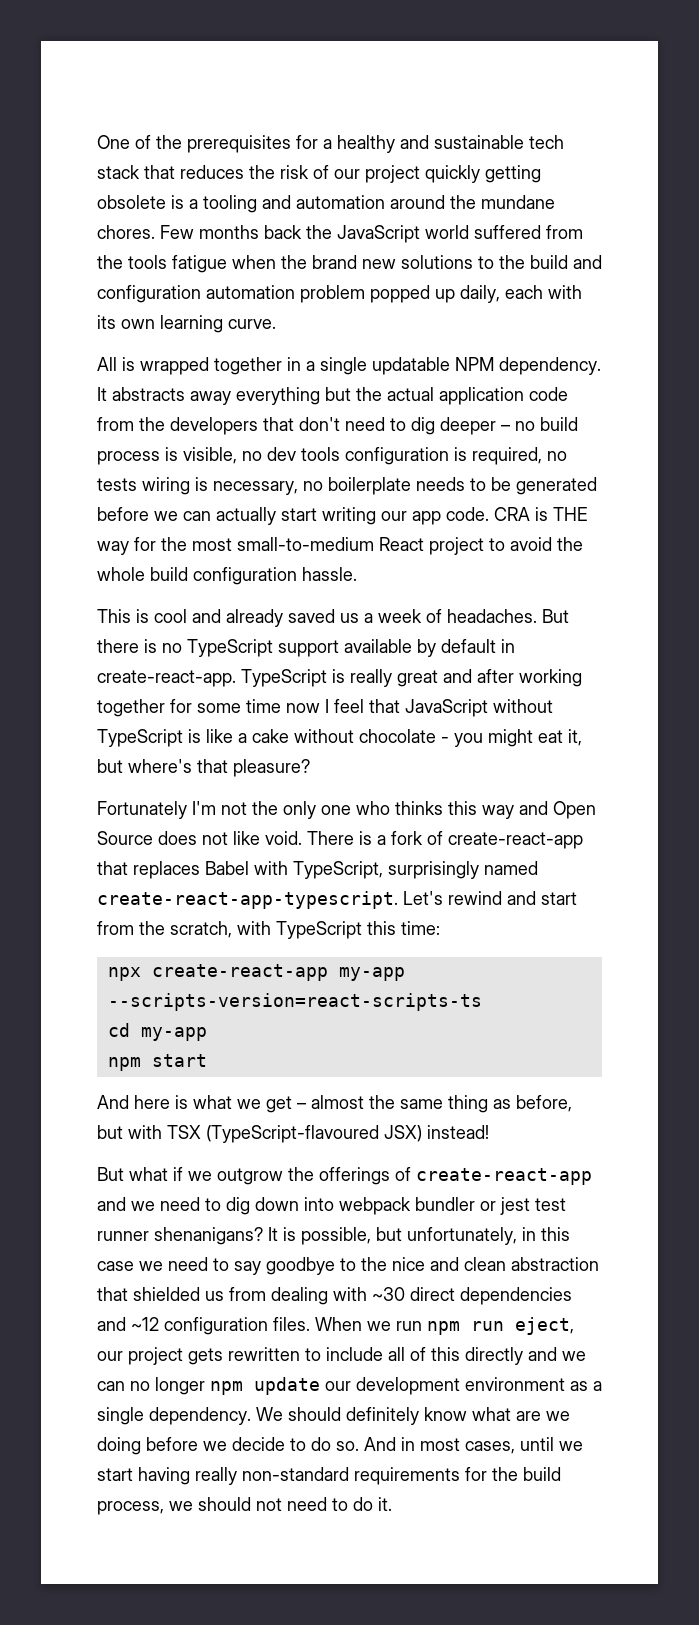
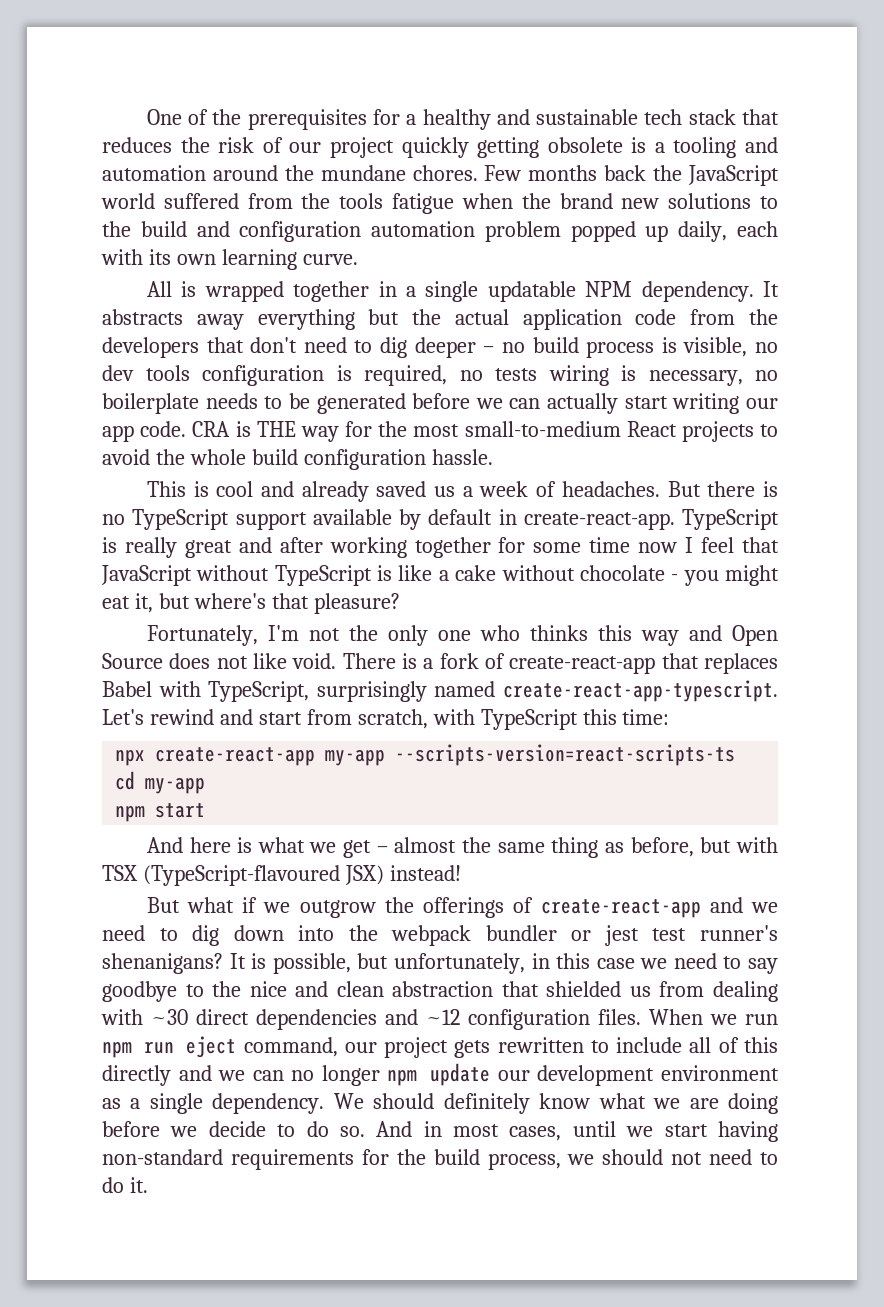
- CRA is THE way for the most small-to-medium React project to avoid the whole build configuration hassle.
+ CRA is THE way for the most small-to-medium React projects to avoid the whole build configuration hassle.
- Fortunately I'm not the only one who thinks this way and Open Source does not like void.
+ Fortunately, I'm not the only one who thinks this way and Open Source does not like void.
- Let's rewind and start from the scratch, with TypeScript this time:
+ Let's rewind and start from scratch, with TypeScript this time:
- But what if we outgrow the offerings of create-react-app and we need to dig down into webpack bundler or jest test runner shenanigans?
+ But what if we outgrow the offerings of create-react-app and we need to dig down into the webpack bundler or jest test runner's shenanigans?
- When we run npm run eject, our project gets rewritten to include all of this directly and we can no longer npm update our development environment as a single dependency.
+ When we run npm run eject command, our project gets rewritten to include all of this directly and we can no longer npm update our development environment as a single dependency.
- We should definitely know what are we doing before we decide to do so.
+ We should definitely know what we are doing before we decide to do so.
- And in most cases, until we start having really non-standard requirements for the build process, we should not need to do it.
+ And in most cases, until we start having non-standard requirements for the build process, we should not need to do it.

